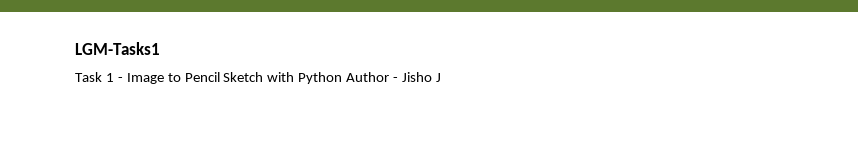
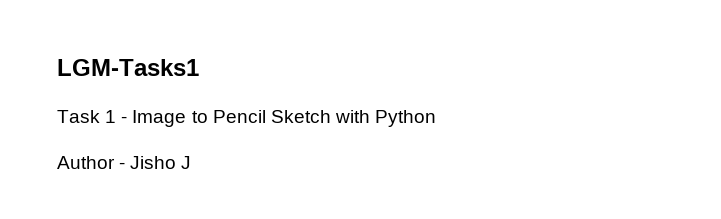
- Task 1 - Image to Pencil Sketch with Python Author - Jisho J
+ Task 1 - Image to Pencil Sketch with Python
+ Author - Jisho J

